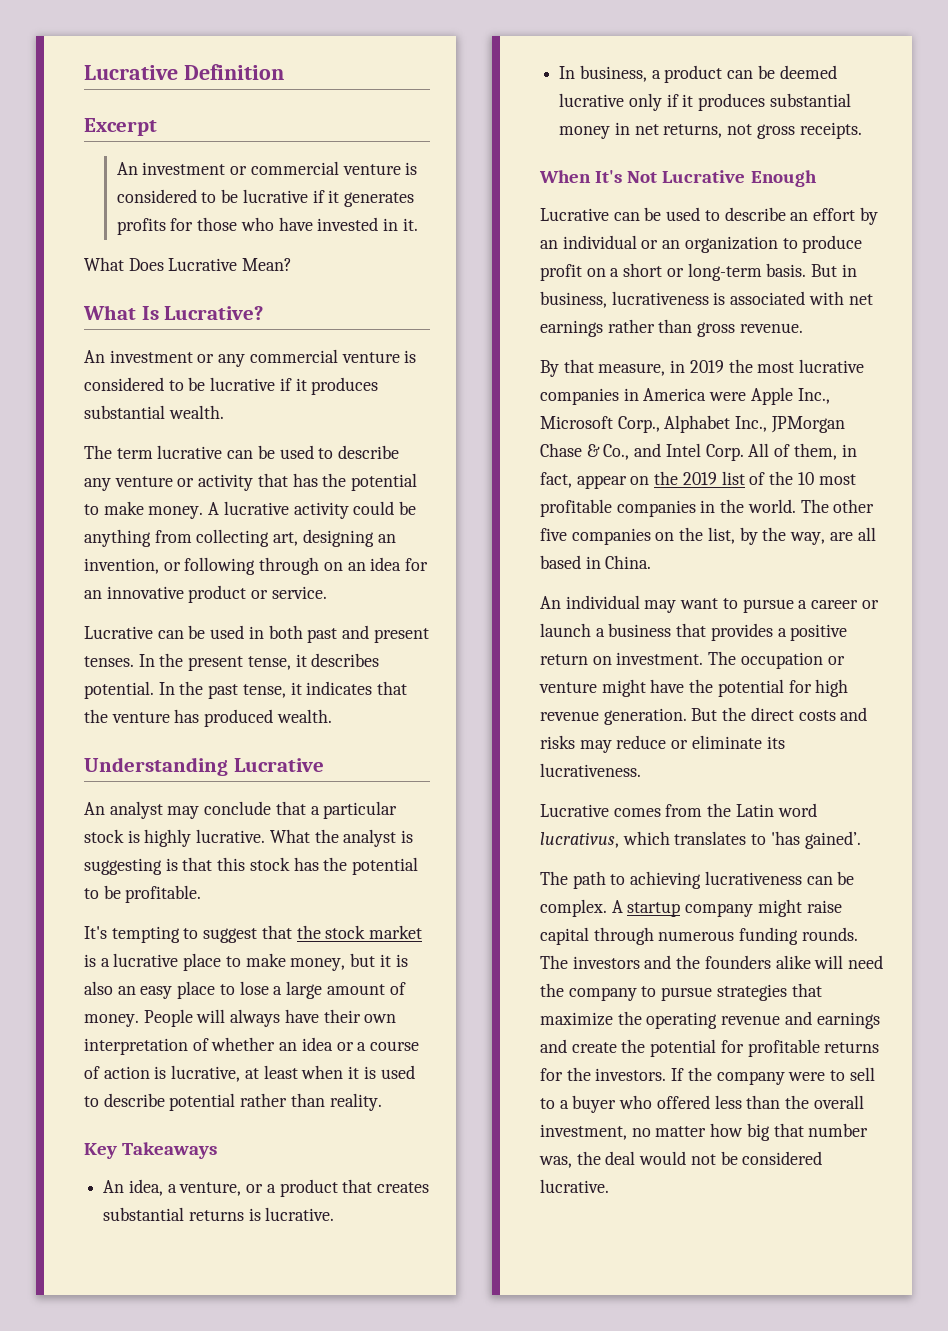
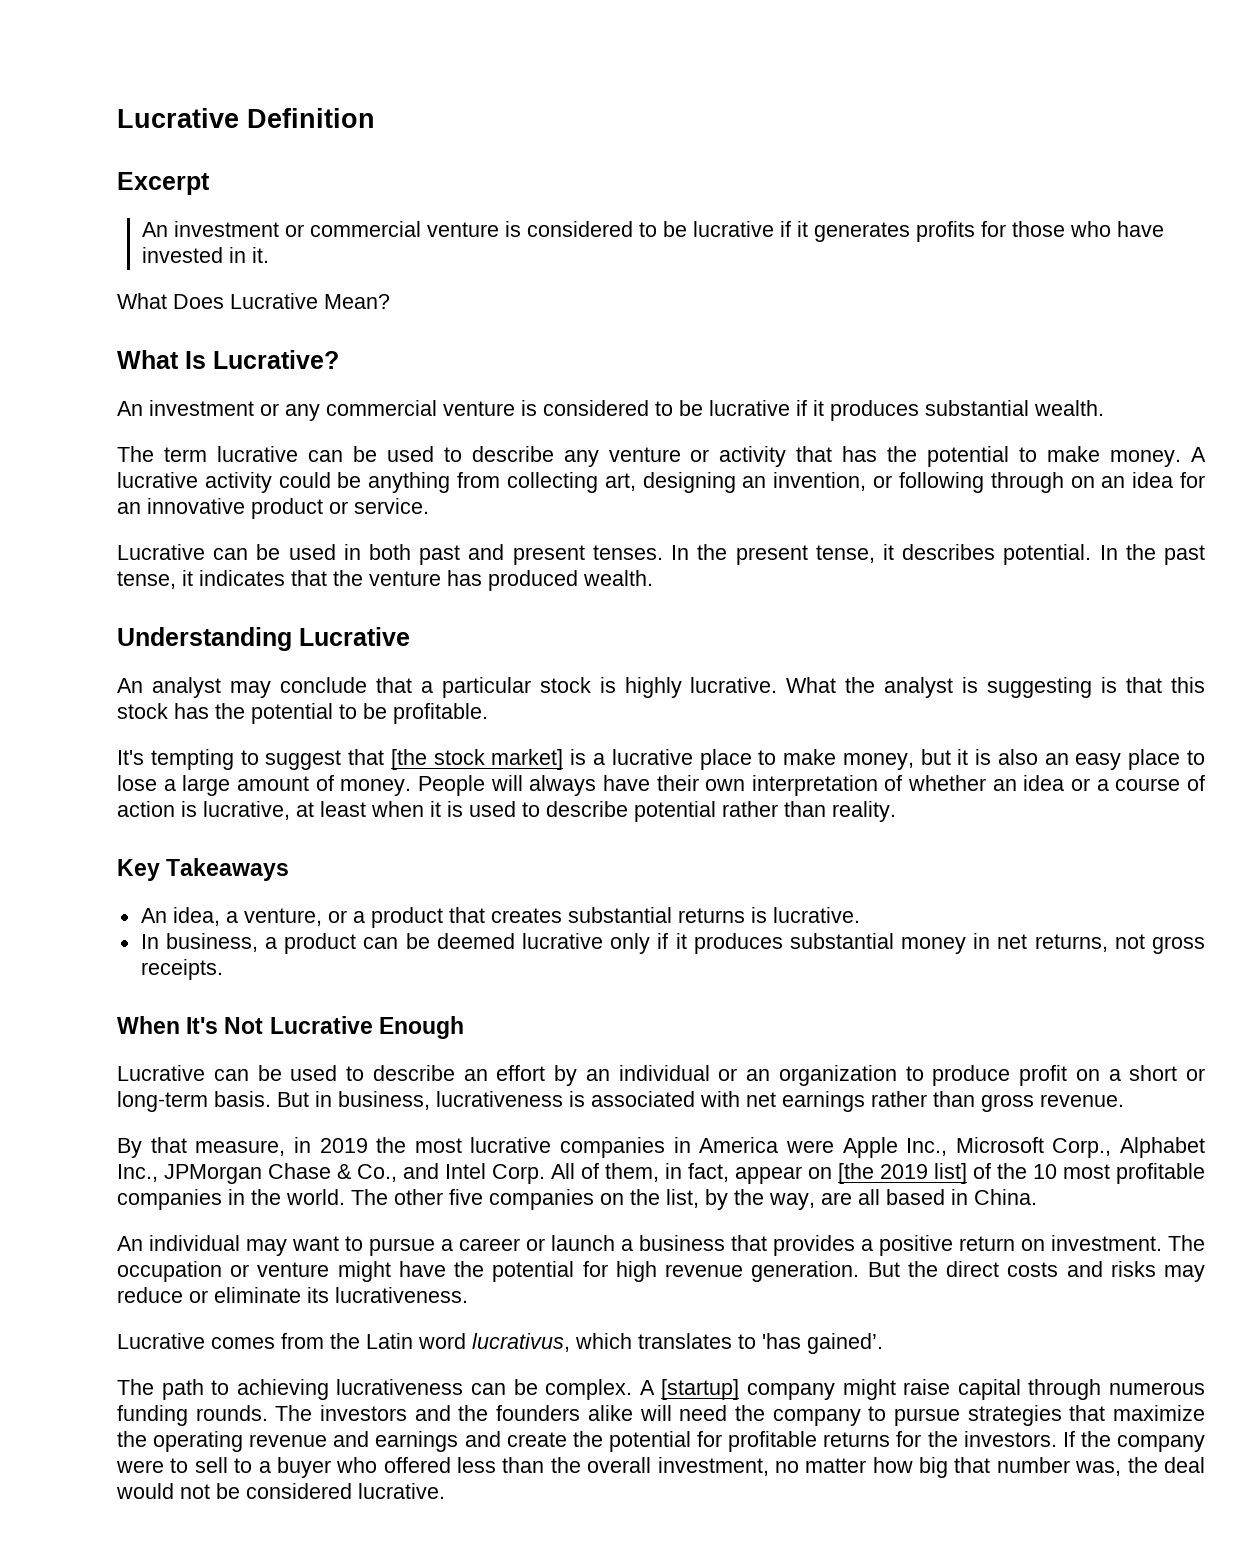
- It's tempting to suggest that the stock market is a lucrative place to make money, but it is also an easy place to lose a large amount of money.
+ It's tempting to suggest that [the stock market] is a lucrative place to make money, but it is also an easy place to lose a large amount of money.
- All of them, in fact, appear on the 2019 list of the 10 most profitable companies in the world.
+ All of them, in fact, appear on [the 2019 list] of the 10 most profitable companies in the world.
- A startup company might raise capital through numerous funding rounds.
+ A [startup] company might raise capital through numerous funding rounds.

